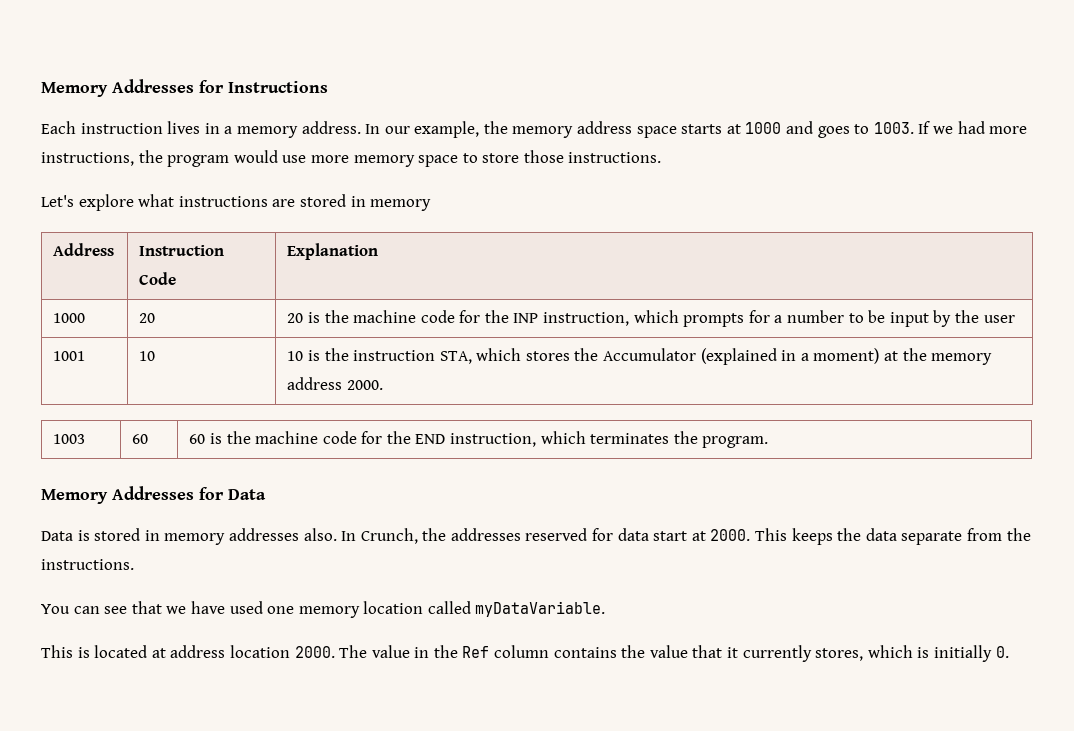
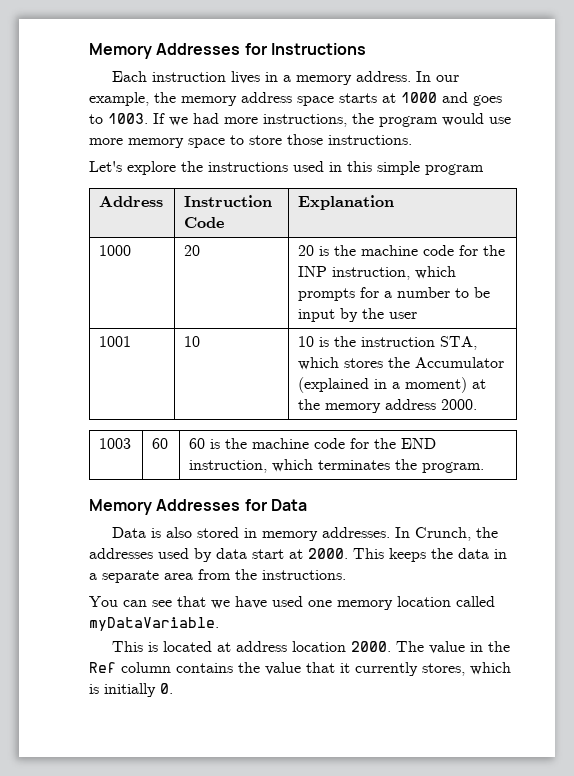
- Let's explore what instructions are stored in memory
+ Let's explore the instructions used in this simple program
- Data is stored in memory addresses also.
+ Data is also stored in memory addresses.
- In Crunch, the addresses reserved for data start at 2000.
+ In Crunch, the addresses used by data start at 2000.
- This keeps the data separate from the instructions.
+ This keeps the data in a separate area from the instructions.

